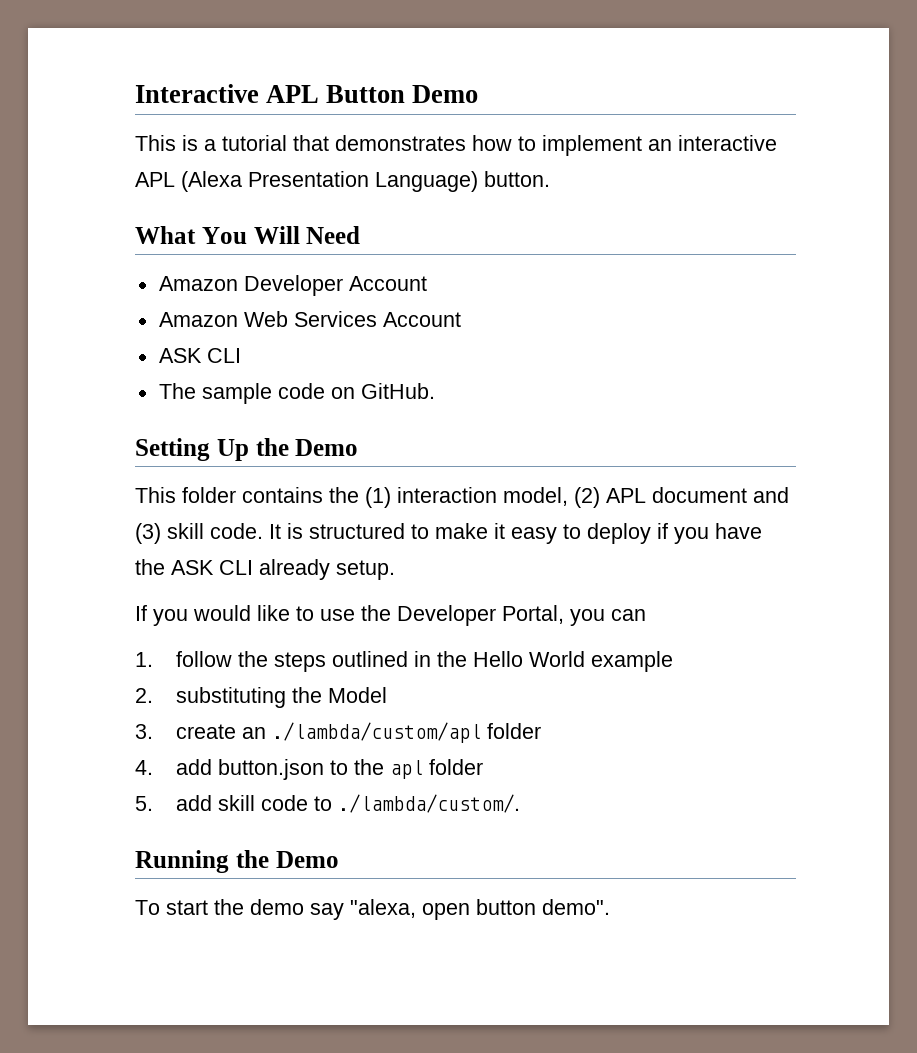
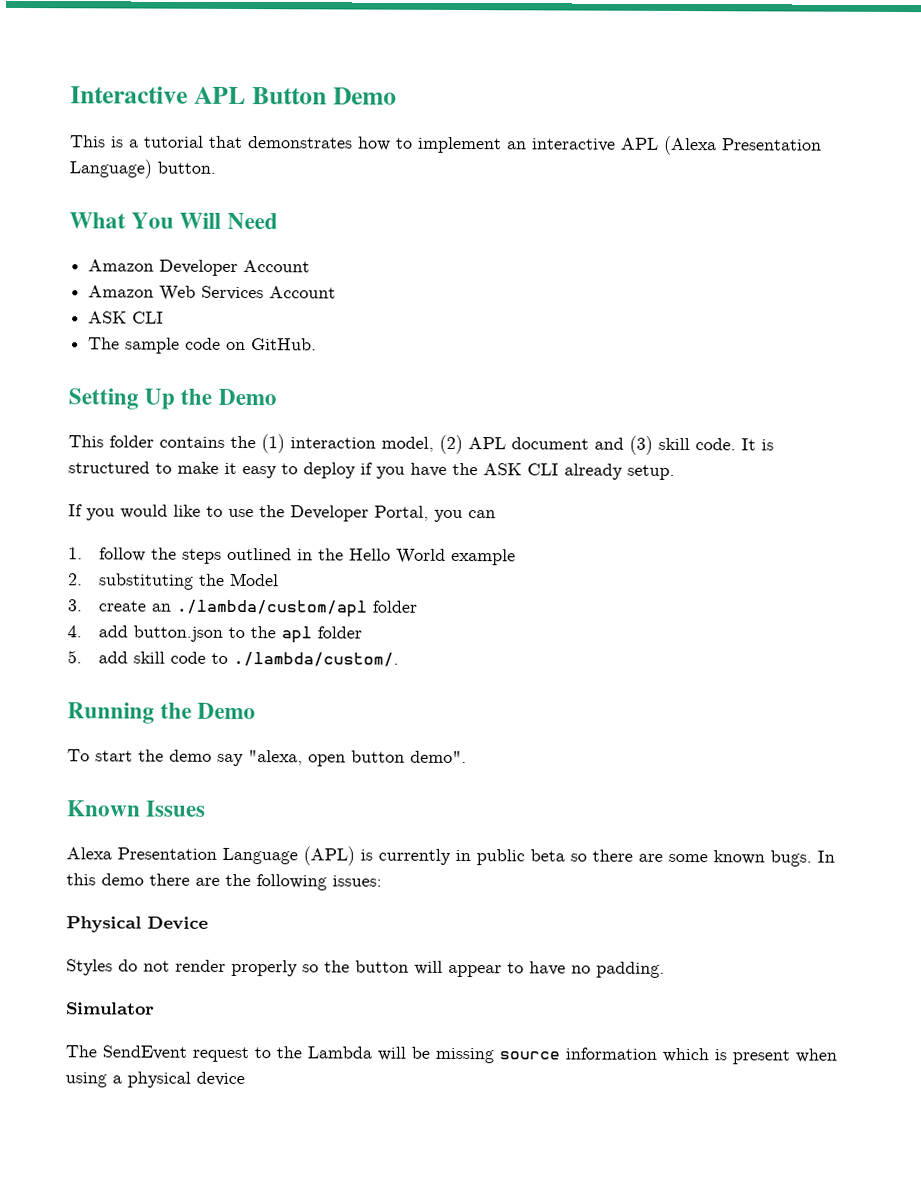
+ Known Issues
+ Alexa Presentation Language (APL) is currently in public beta so there are some known bugs. In this demo there are the following issues:
+ Physical Device
+ Styles do not render properly so the button will appear to have no padding.
+ Simulator
+ The SendEvent request to the Lambda will be missing source information which is present when using a physical device

